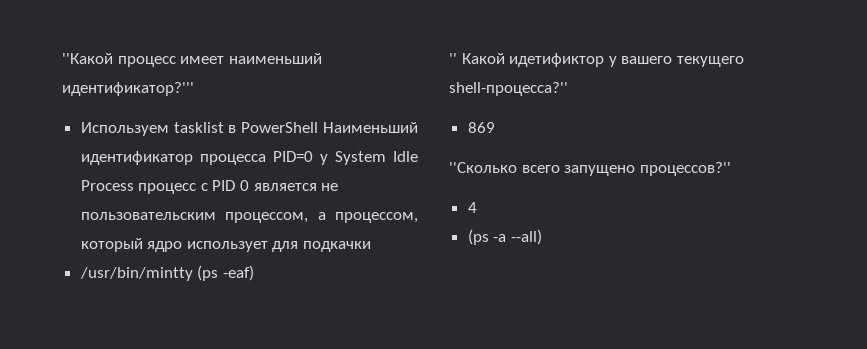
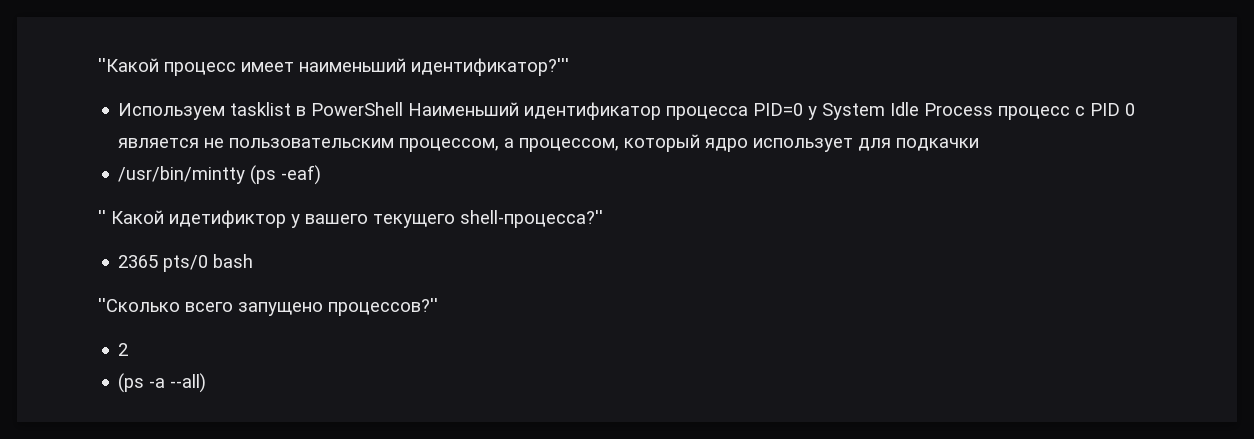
- 869
+ 2365 pts/0 bash
- 4
+ 2

